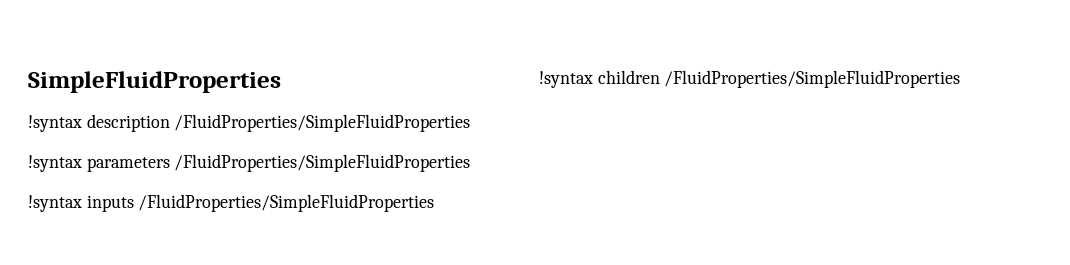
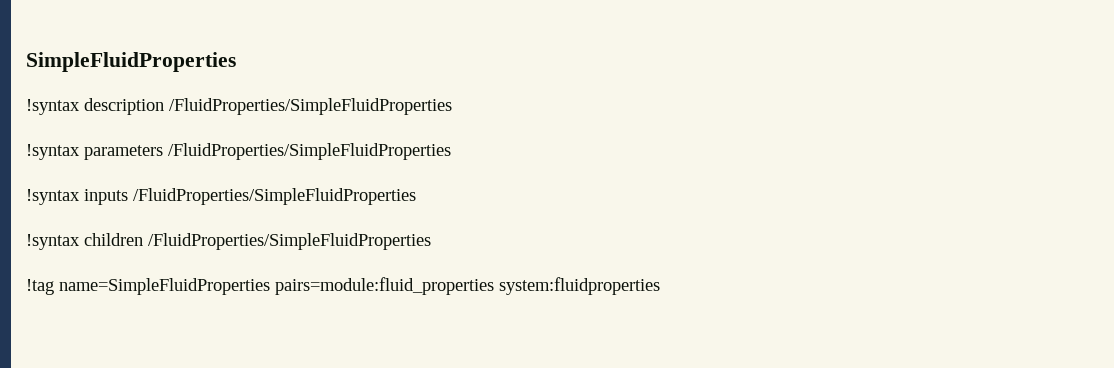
+ !tag name=SimpleFluidProperties pairs=module:fluid_properties system:fluidproperties

